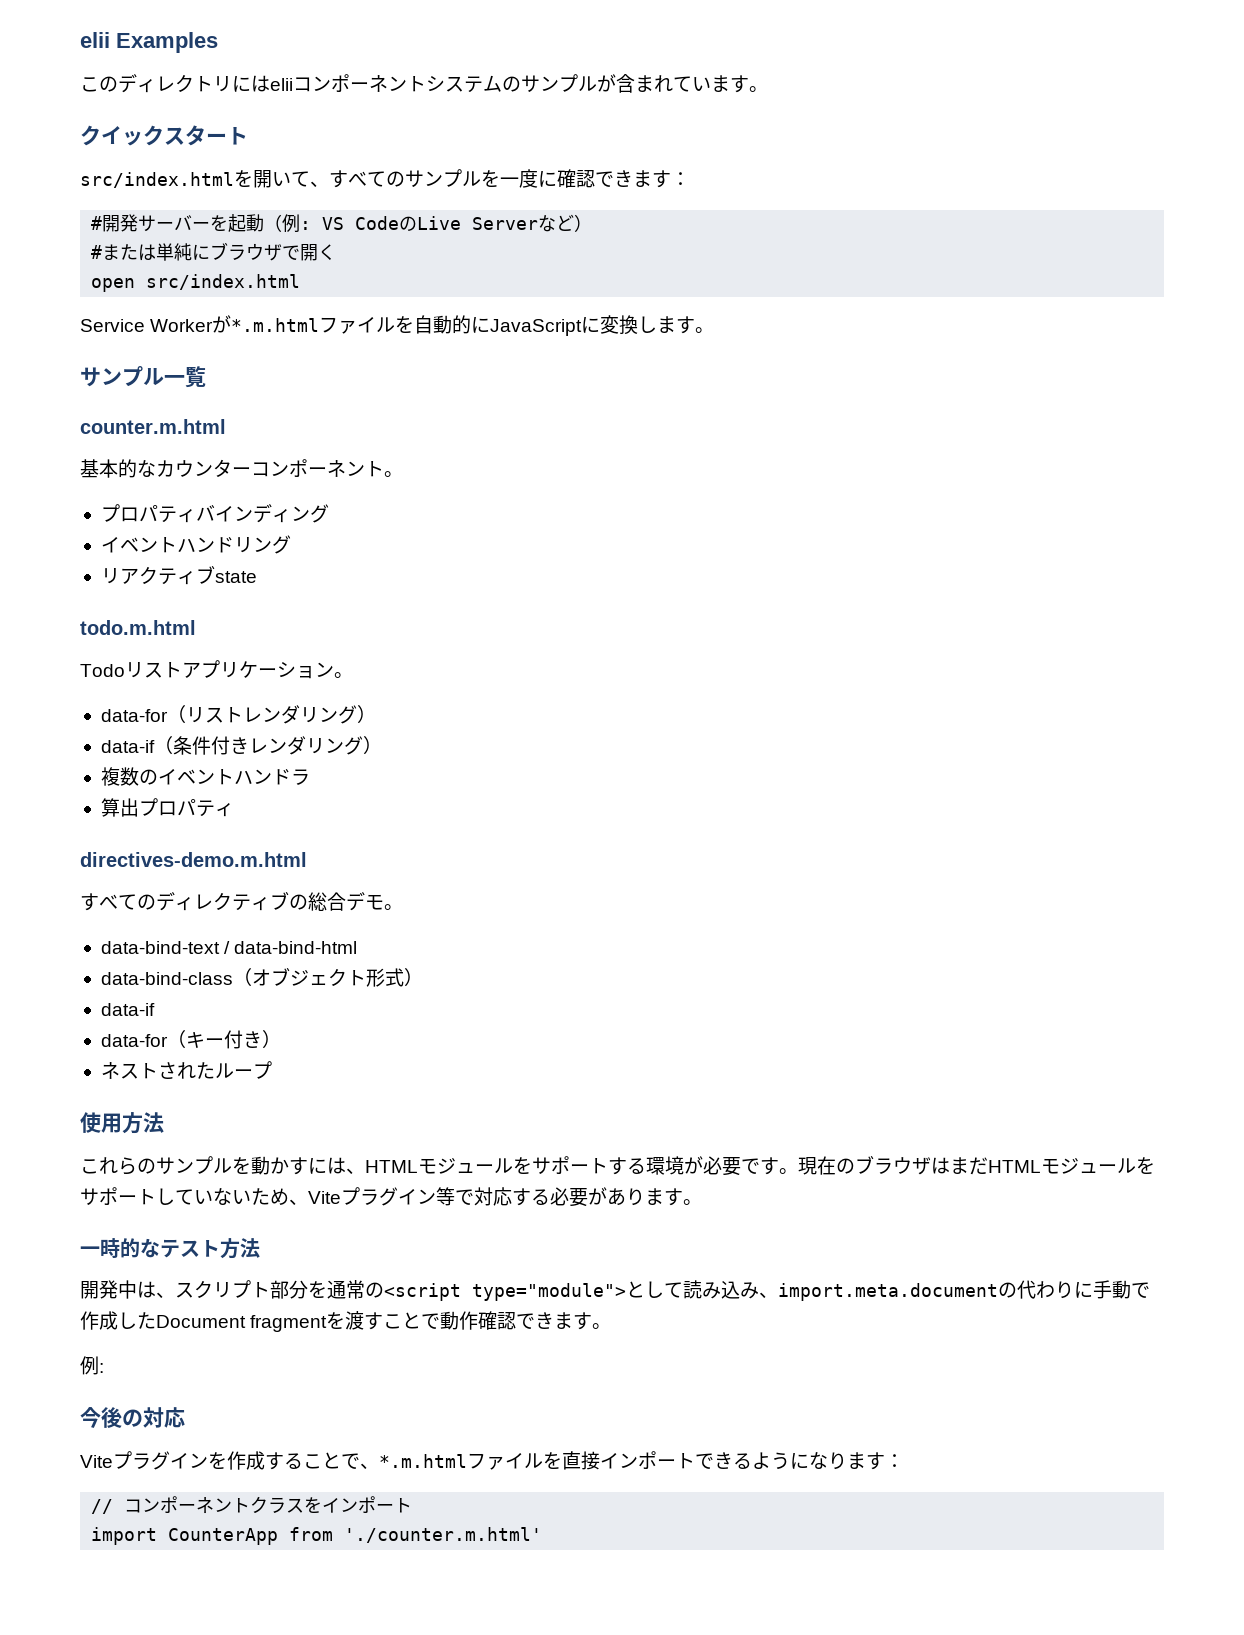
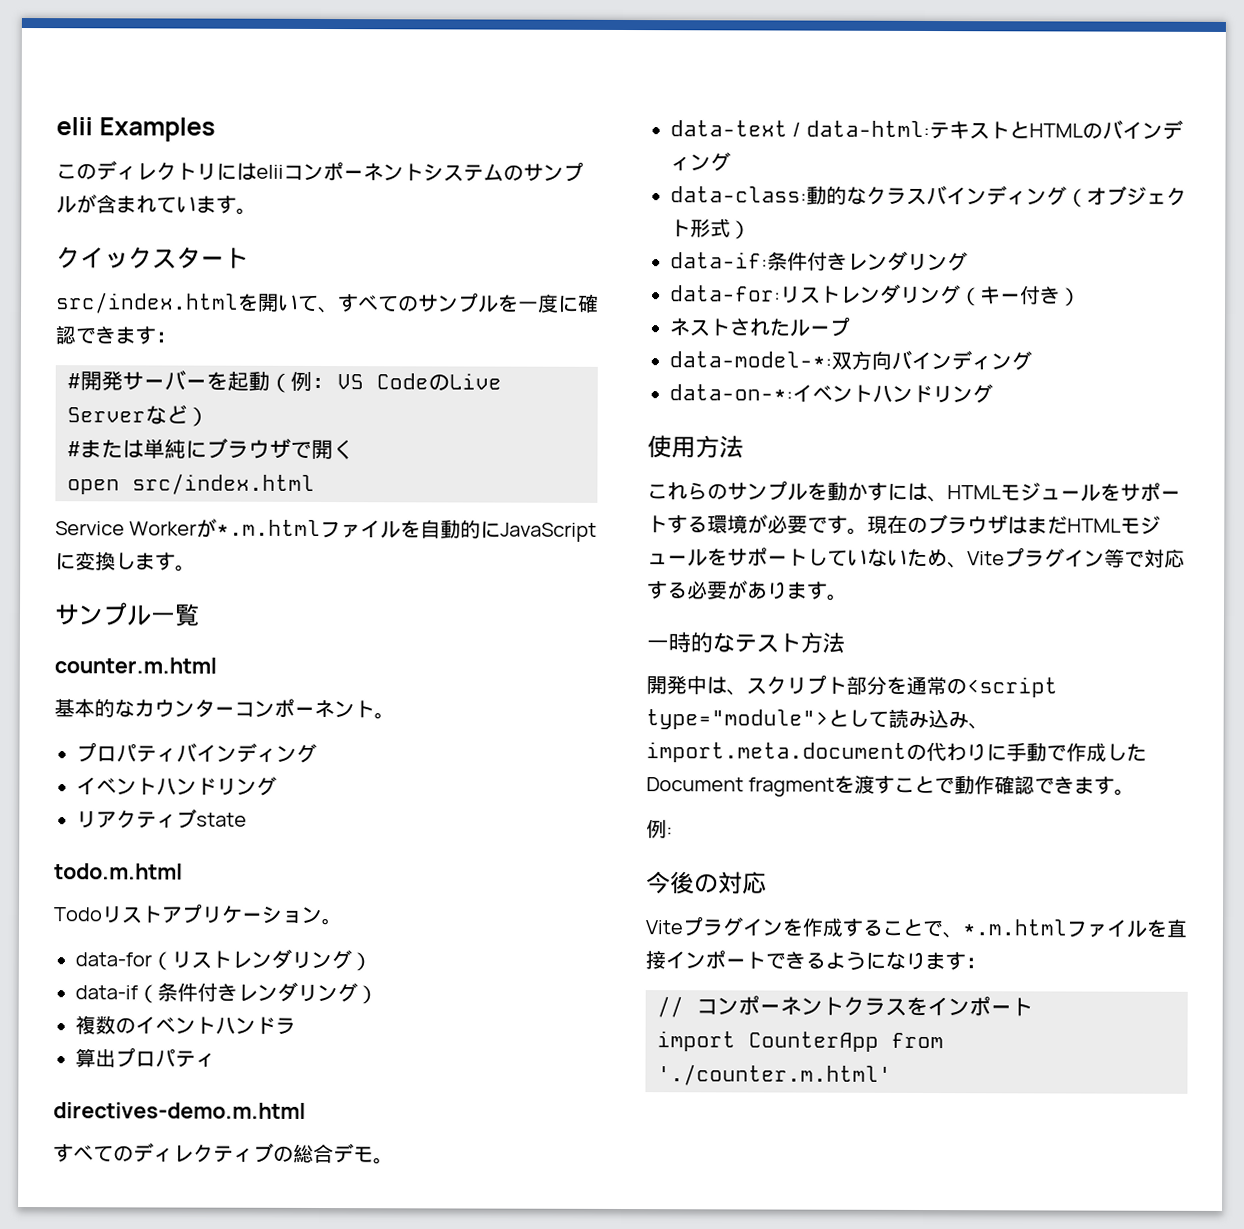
- data-bind-text / data-bind-html
- data-bind-class（オブジェクト形式）
- data-if
- data-for（キー付き）
+ data-text / data-html:テキストとHTMLのバインディング
+ data-class:動的なクラスバインディング（オブジェクト形式）
+ data-if:条件付きレンダリング
+ data-for:リストレンダリング（キー付き）
+ data-model-*:双方向バインディング
+ data-on-*:イベントハンドリング

